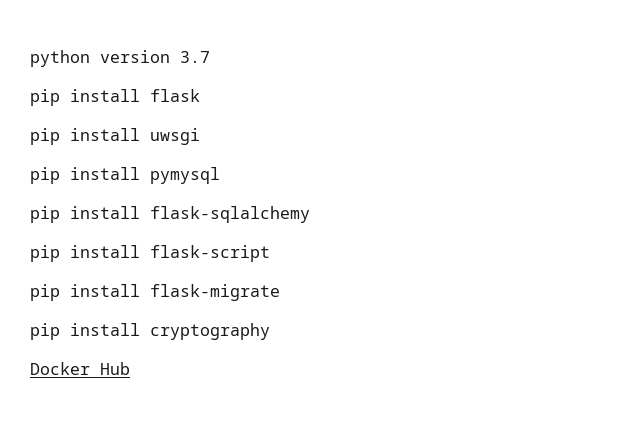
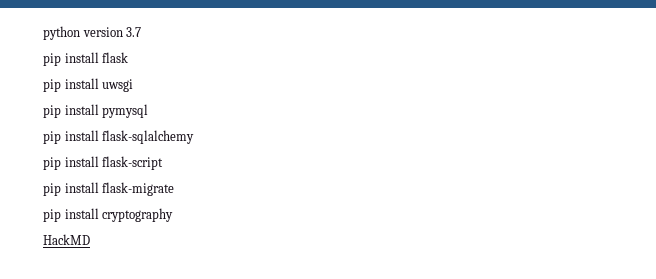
- Docker Hub
+ HackMD

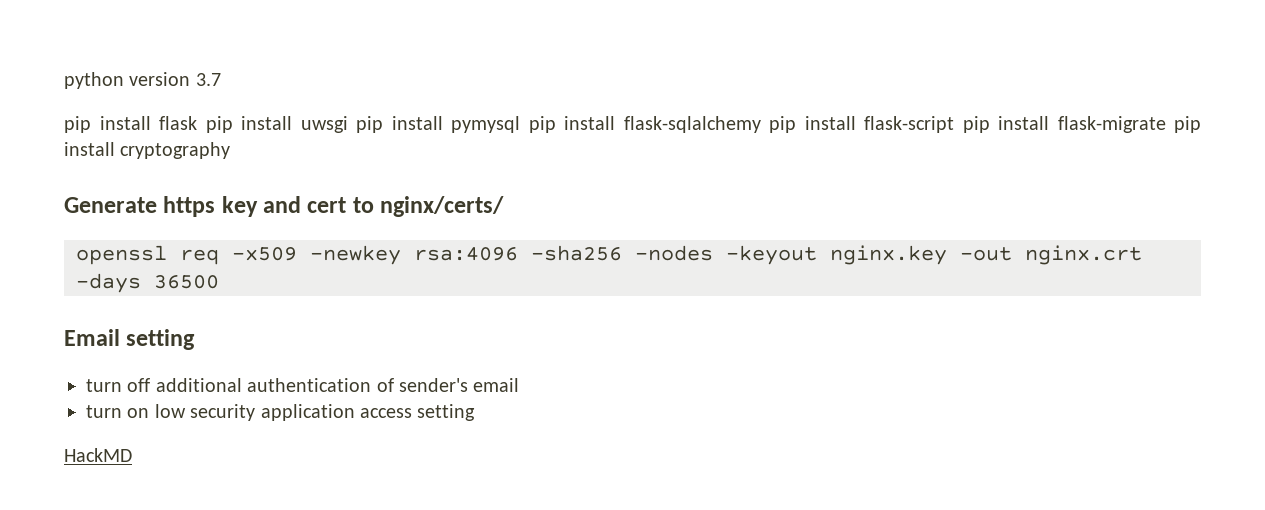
- pip install flask
- pip install uwsgi
- pip install pymysql
- pip install flask-sqlalchemy
- pip install flask-script
- pip install flask-migrate
- pip install cryptography
+ pip install flask pip install uwsgi pip install pymysql pip install flask-sqlalchemy pip install flask-script pip install flask-migrate pip install cryptography
+ Generate https key and cert to nginx/certs/
+ openssl req -x509 -newkey rsa:4096 -sha256 -nodes -keyout nginx.key -out nginx.crt -days 36500
+ Email setting
+ turn off additional authentication of sender's email
+ turn on low security application access setting

